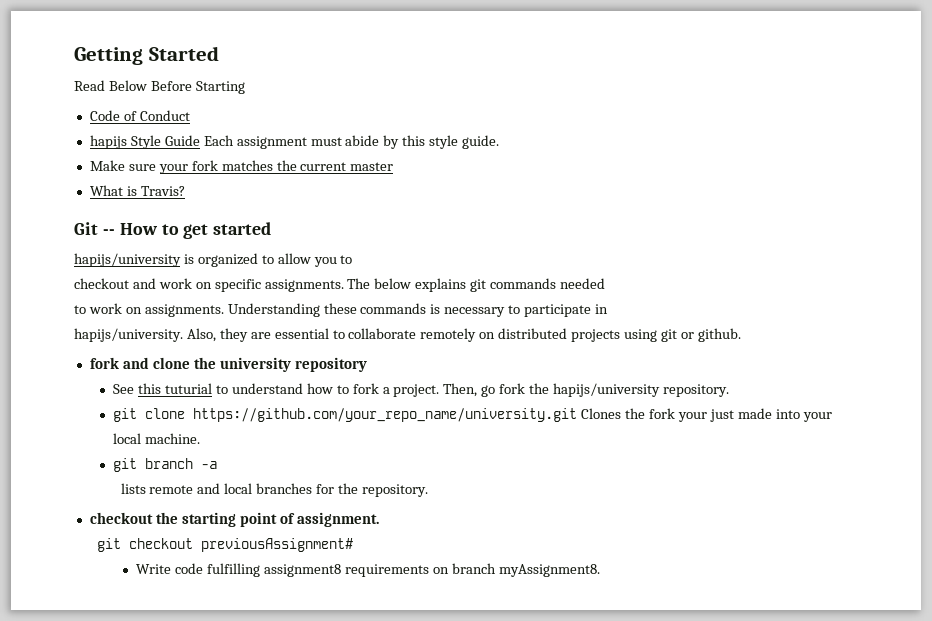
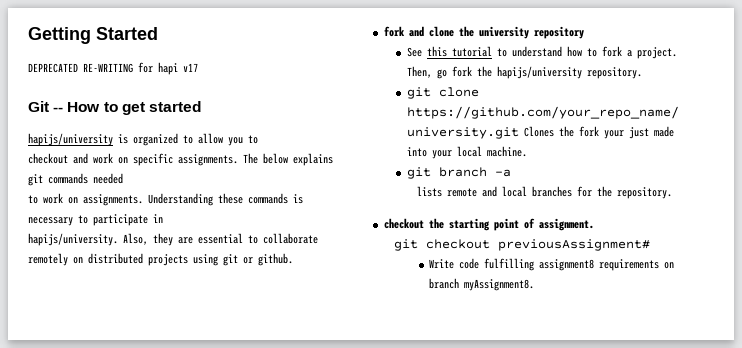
- Read Below Before Starting
- Code of Conduct
- hapijs Style Guide Each assignment must abide by this style guide.
- Make sure your fork matches the current master
- What is Travis?
+ DEPRECATED RE-WRITING for hapi v17
- See this tuturial to understand how to fork a project.
+ See this tutorial to understand how to fork a project.

